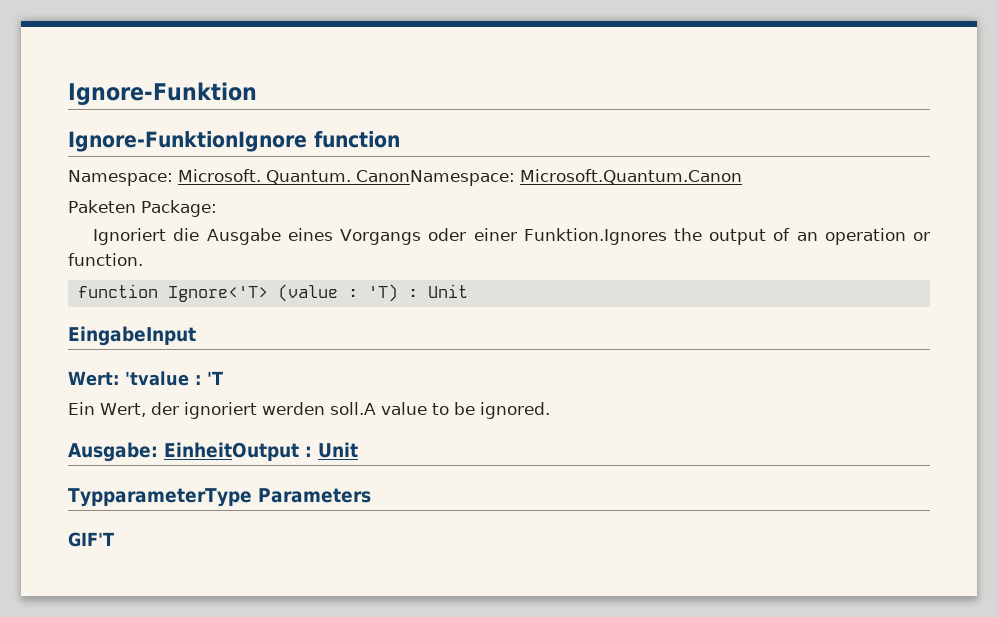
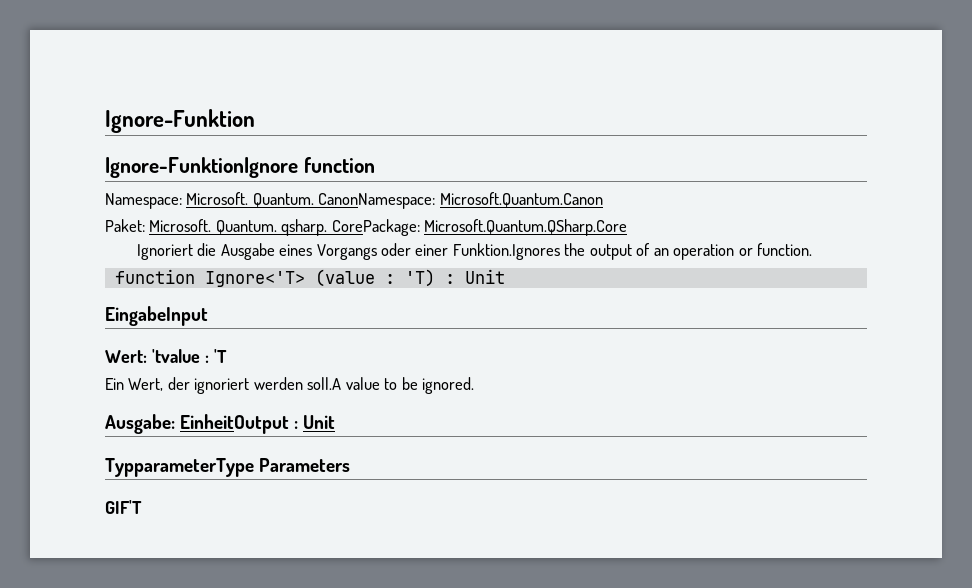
- Paketen Package:
+ Paket: Microsoft. Quantum. qsharp. CorePackage: Microsoft.Quantum.QSharp.Core

